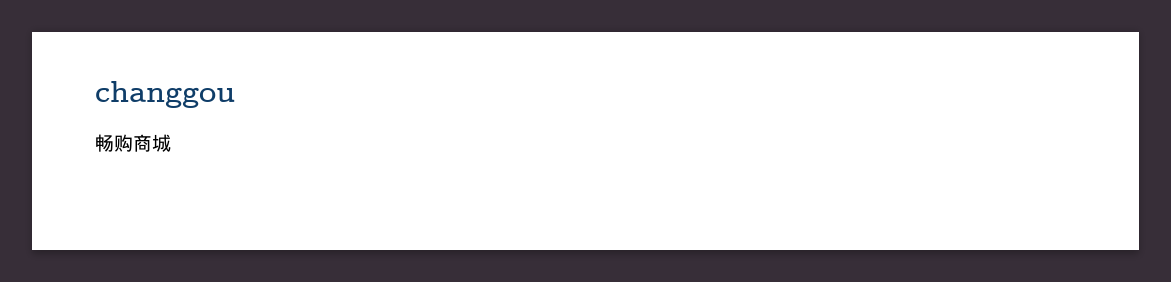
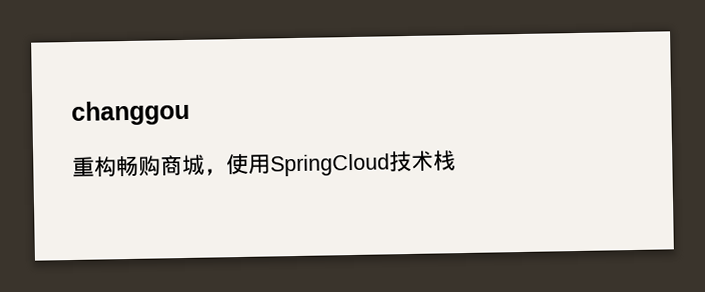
- 畅购商城
+ 重构畅购商城，使用SpringCloud技术栈

